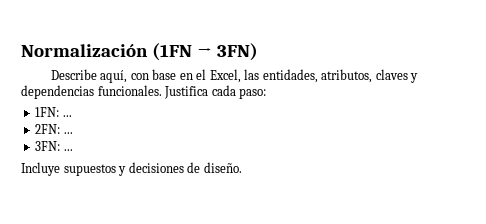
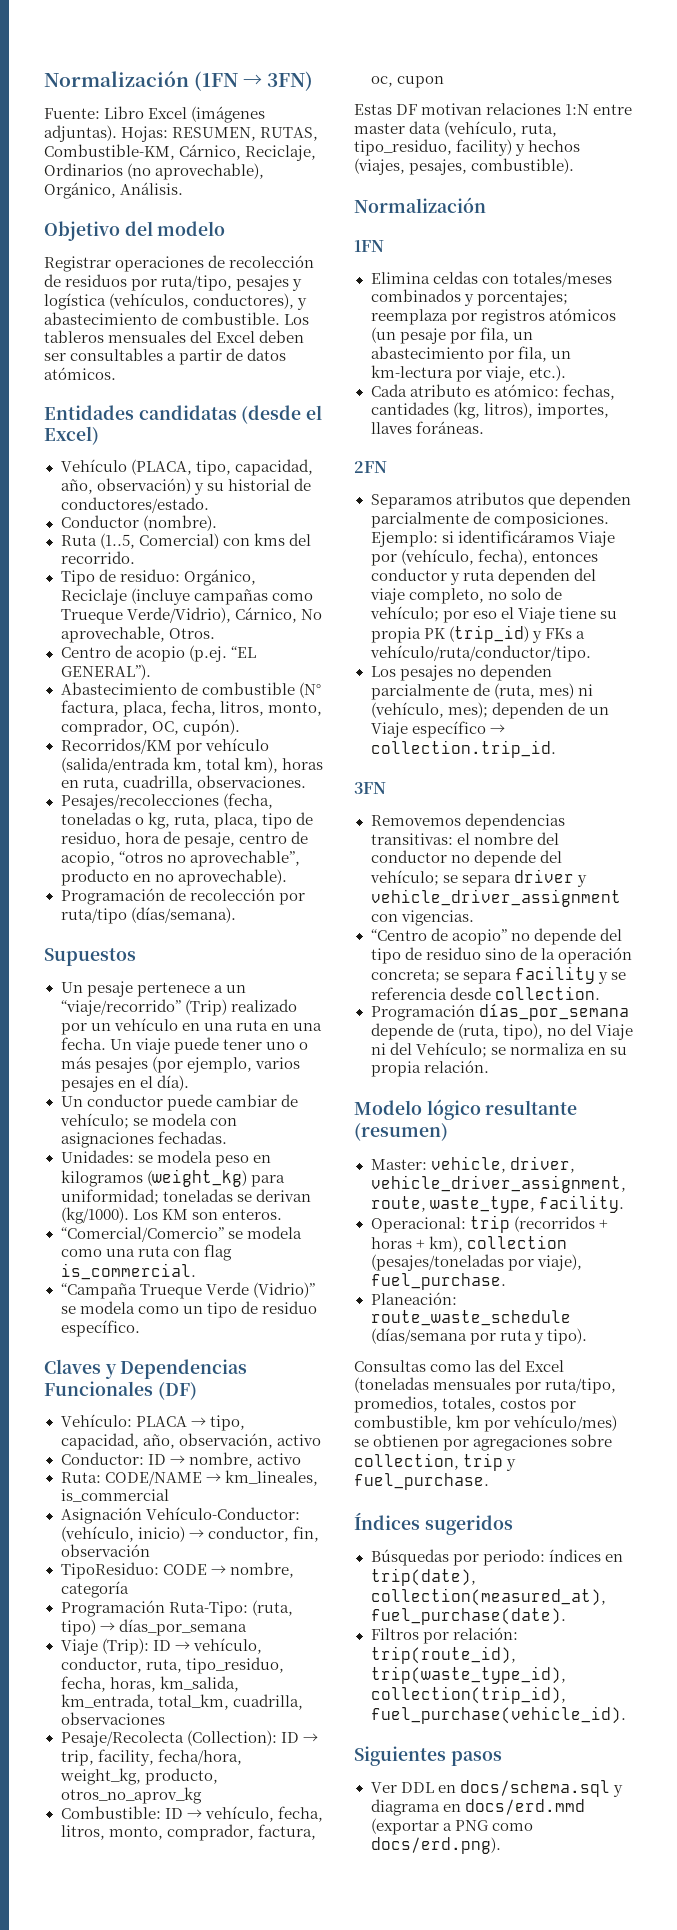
- Describe aquí, con base en el Excel, las entidades, atributos, claves y dependencias funcionales. Justifica cada paso:
- 1FN: ...
- 2FN: ...
- 3FN: ...
- Incluye supuestos y decisiones de diseño.
+ Fuente: Libro Excel (imágenes adjuntas). Hojas: RESUMEN, RUTAS, Combustible-KM, Cárnico, Reciclaje, Ordinarios (no aprovechable), Orgánico, Análisis.
+ Objetivo del modelo
+ Registrar operaciones de recolección de residuos por ruta/tipo, pesajes y logística (vehículos, conductores), y abastecimiento de combustible. Los tableros mensuales del Excel deben ser consultables a partir de datos atómicos.
+ Entidades candidatas (desde el Excel)
+ Vehículo (PLACA, tipo, capacidad, año, observación) y su historial de conductores/estado.
+ Conductor (nombre).
+ Ruta (1..5, Comercial) con kms del recorrido.
+ Tipo de residuo: Orgánico, Reciclaje (incluye campañas como Trueque Verde/Vidrio), Cárnico, No aprovechable, Otros.
+ Centro de acopio (p.ej. “EL GENERAL”).
+ Abastecimiento de combustible (N° factura, placa, fecha, litros, monto, comprador, OC, cupón).
+ Recorridos/KM por vehículo (salida/entrada km, total km), horas en ruta, cuadrilla, observaciones.
+ Pesajes/recolecciones (fecha, toneladas o kg, ruta, placa, tipo de residuo, hora de pesaje, centro de acopio, “otros no aprovechable”, producto en no aprovechable).
+ Programación de recolección por ruta/tipo (días/semana).
+ Supuestos
+ Un pesaje pertenece a un “viaje/recorrido” (Trip) realizado por un vehículo en una ruta en una fecha. Un viaje puede tener uno o más pesajes (por ejemplo, varios pesajes en el día).
+ Un conductor puede cambiar de vehículo; se modela con asignaciones fechadas.
+ Unidades: se modela peso en kilogramos (weight_kg) para uniformidad; toneladas se derivan (kg/1000). Los KM son enteros.
+ “Comercial/Comercio” se modela como una ruta con flag is_commercial.
+ “Campaña Trueque Verde (Vidrio)” se modela como un tipo de residuo específico.
+ Claves y Dependencias Funcionales (DF)
+ Vehículo: PLACA → tipo, capacidad, año, observación, activo
+ Conductor: ID → nombre, activo
+ Ruta: CODE/NAME → km_lineales, is_commercial
+ Asignación Vehículo-Conductor: (vehículo, inicio) → conductor, fin, observación
+ TipoResiduo: CODE → nombre, categoría
+ Programación Ruta-Tipo: (ruta, tipo) → días_por_semana
+ Viaje (Trip): ID → vehículo, conductor, ruta, tipo_residuo, fecha, horas, km_salida, km_entrada, total_km, cuadrilla, observaciones
+ Pesaje/Recolecta (Collection): ID → trip, facility, fecha/hora, weight_kg, producto, otros_no_aprov_kg
+ Combustible: ID → vehículo, fecha, litros, monto, comprador, factura, oc, cupon
+ Estas DF motivan relaciones 1:N entre master data (vehículo, ruta, tipo_residuo, facility) y hechos (viajes, pesajes, combustible).
+ Normalización
+ 1FN
+ Elimina celdas con totales/meses combinados y porcentajes; reemplaza por registros atómicos (un pesaje por fila, un abastecimiento por fila, un km-lectura por viaje, etc.).
+ Cada atributo es atómico: fechas, cantidades (kg, litros), importes, llaves foráneas.
+ 2FN
+ Separamos atributos que dependen parcialmente de composiciones. Ejemplo: si identificáramos Viaje por (vehículo, fecha), entonces conductor y ruta dependen del viaje completo, no solo de vehículo; por eso el Viaje tiene su propia PK (trip_id) y FKs a vehículo/ruta/conductor/tipo.
+ Los pesajes no dependen parcialmente de (ruta, mes) ni (vehículo, mes); dependen de un Viaje específico → collection.trip_id.
+ 3FN
+ Removemos dependencias transitivas: el nombre del conductor no depende del vehículo; se separa driver y vehicle_driver_assignment con vigencias.
+ “Centro de acopio” no depende del tipo de residuo sino de la operación concreta; se separa facility y se referencia desde collection.
+ Programación días_por_semana depende de (ruta, tipo), no del Viaje ni del Vehículo; se normaliza en su propia relación.
+ Modelo lógico resultante (resumen)
+ Master: vehicle, driver, vehicle_driver_assignment, route, waste_type, facility.
+ Operacional: trip (recorridos + horas + km), collection (pesajes/toneladas por viaje), fuel_purchase.
+ Planeación: route_waste_schedule (días/semana por ruta y tipo).
+ Consultas como las del Excel (toneladas mensuales por ruta/tipo, promedios, totales, costos por combustible, km por vehículo/mes) se obtienen por agregaciones sobre collection, trip y fuel_purchase.
+ Índices sugeridos
+ Búsquedas por periodo: índices en trip(date), collection(measured_at), fuel_purchase(date).
+ Filtros por relación: trip(route_id), trip(waste_type_id), collection(trip_id), fuel_purchase(vehicle_id).
+ Siguientes pasos
+ Ver DDL en docs/schema.sql y diagrama en docs/erd.mmd (exportar a PNG como docs/erd.png).

